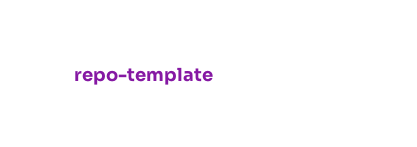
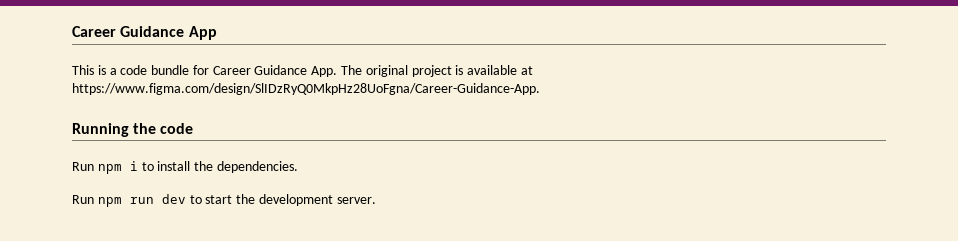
- repo-template
+ Career Guidance App
+ This is a code bundle for Career Guidance App. The original project is available at https://www.figma.com/design/SlIDzRyQ0MkpHz28UoFgna/Career-Guidance-App.
+ Running the code
+ Run npm i to install the dependencies.
+ Run npm run dev to start the development server.

